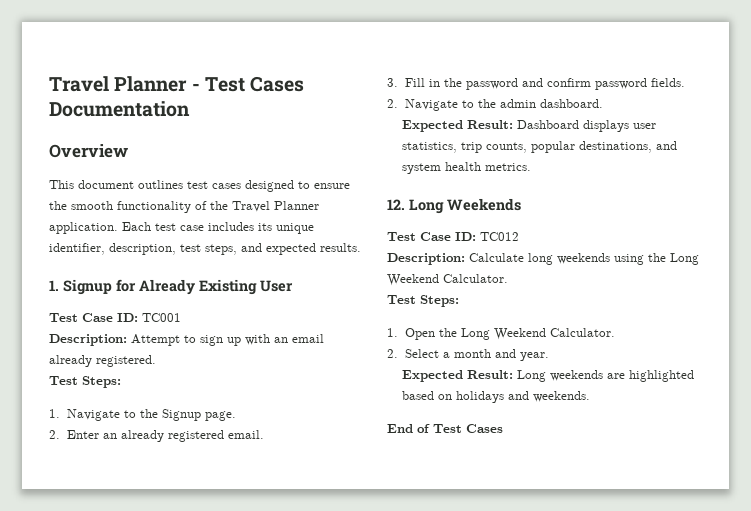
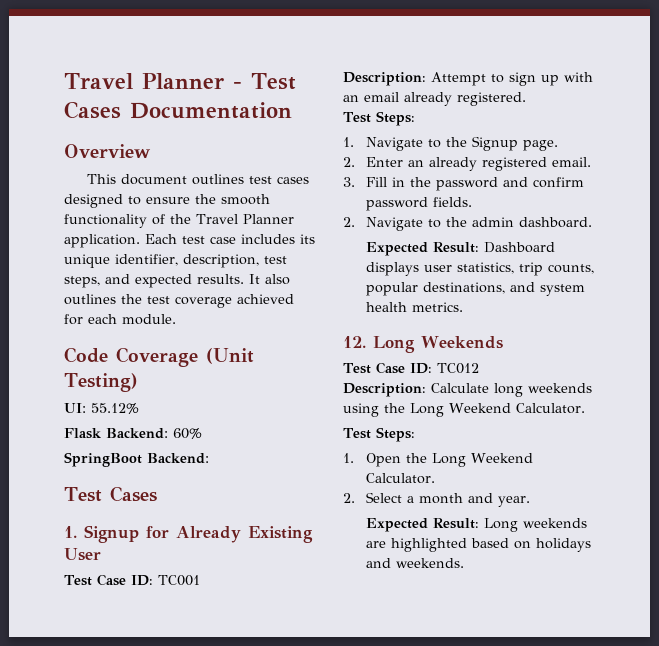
+ It also outlines the test coverage achieved for each module.
+ Code Coverage (Unit Testing)
+ UI: 55.12%
+ Flask Backend: 60%
+ SpringBoot Backend:
+ Test Cases
- End of Test Cases

